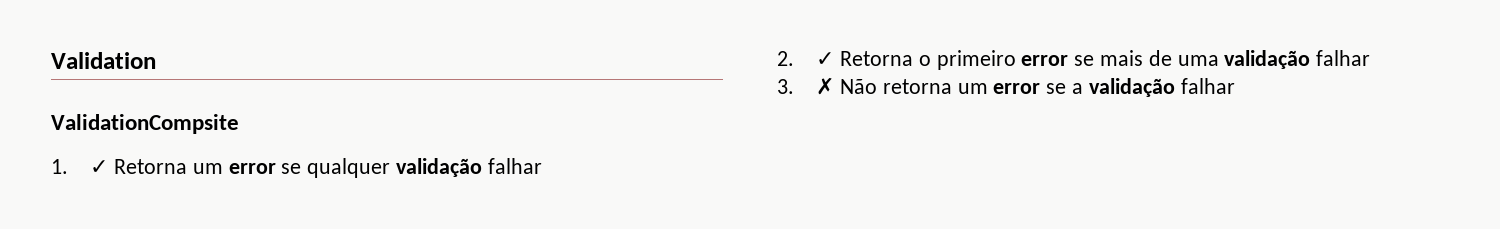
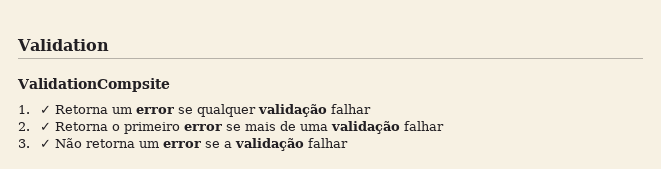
- 3. ✗ Não retorna um error se a validação falhar
+ 3. ✓ Não retorna um error se a validação falhar

